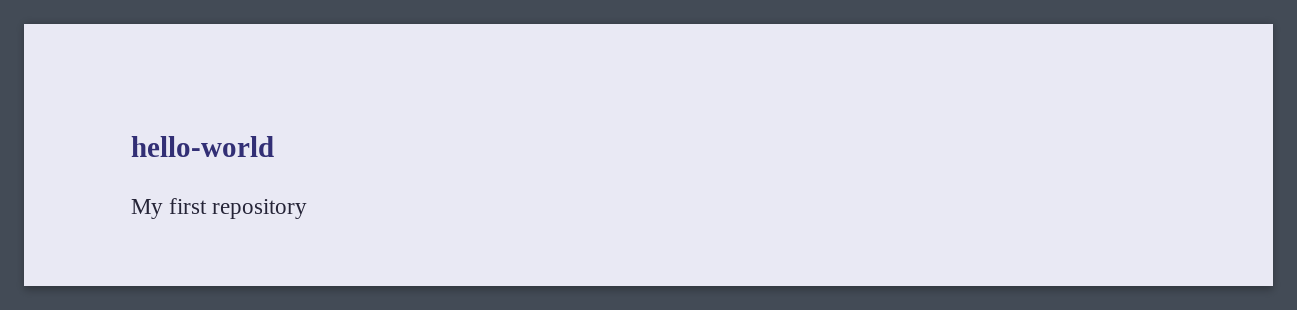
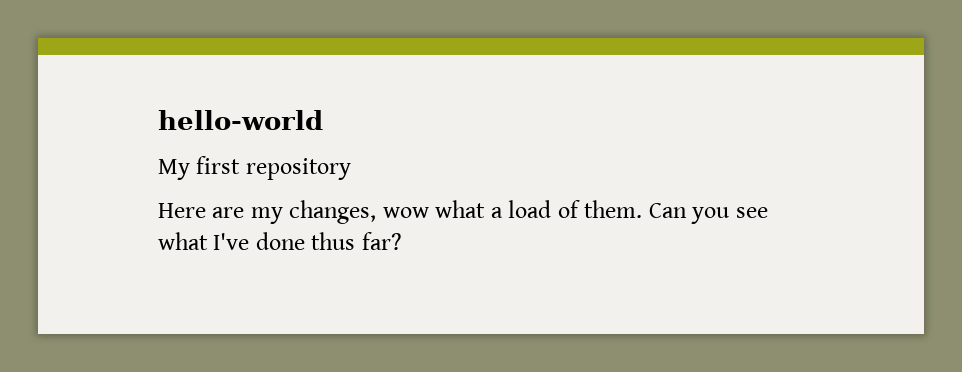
+ Here are my changes, wow what a load of them. Can you see what I've done thus far?

